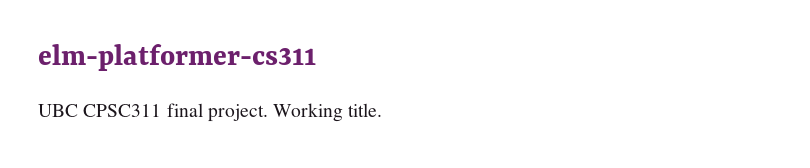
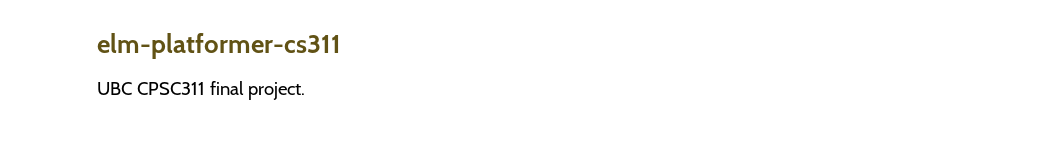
- Working title.

